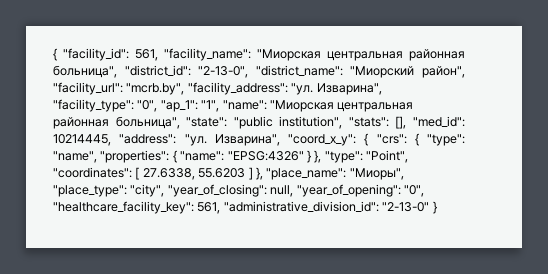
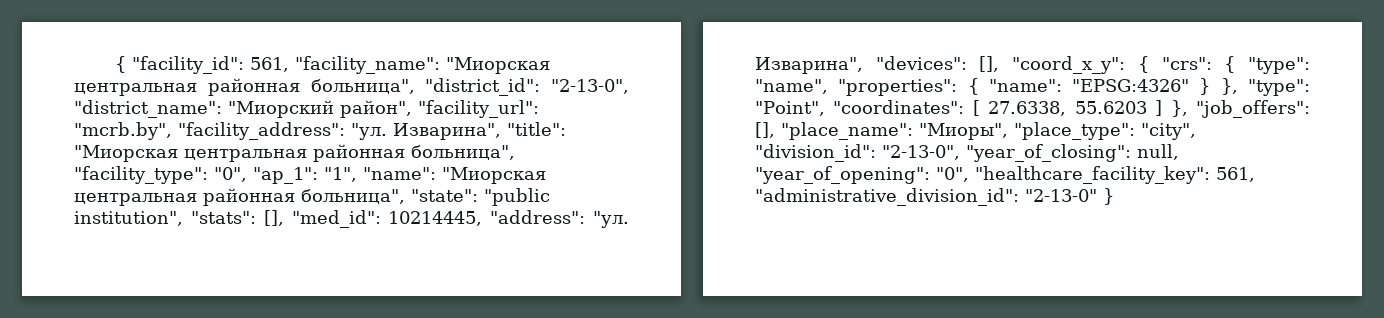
- "ул. Изварина", "facility_type":
+ "ул. Изварина", "title": "Миорская центральная районная больница", "facility_type":
- "ул. Изварина", "coord_x_y":
+ "ул. Изварина", "devices": [], "coord_x_y":
- [ 27.6338, 55.6203 ] }, "place_name":
+ [ 27.6338, 55.6203 ] }, "job_offers": [], "place_name":
- "city", "year_of_closing":
+ "city", "division_id": "2-13-0", "year_of_closing":

